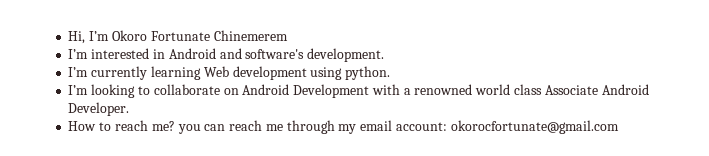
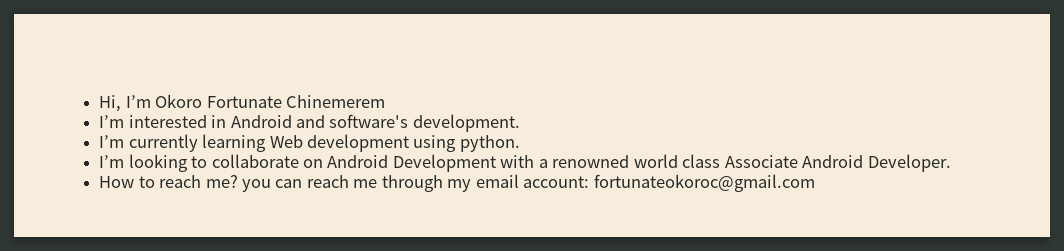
- How to reach me? you can reach me through my email account: okorocfortunate@gmail.com
+ How to reach me? you can reach me through my email account: fortunateokoroc@gmail.com

